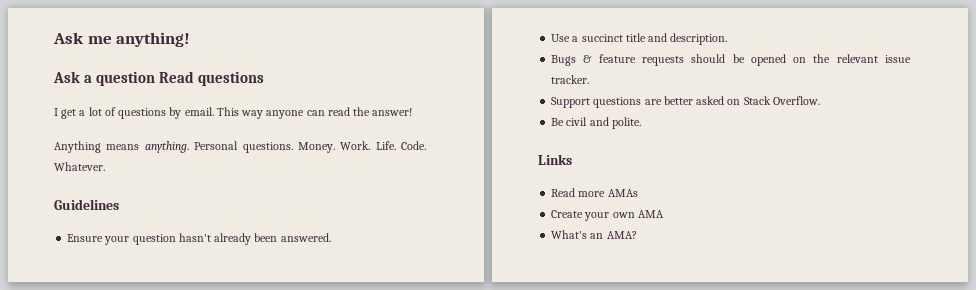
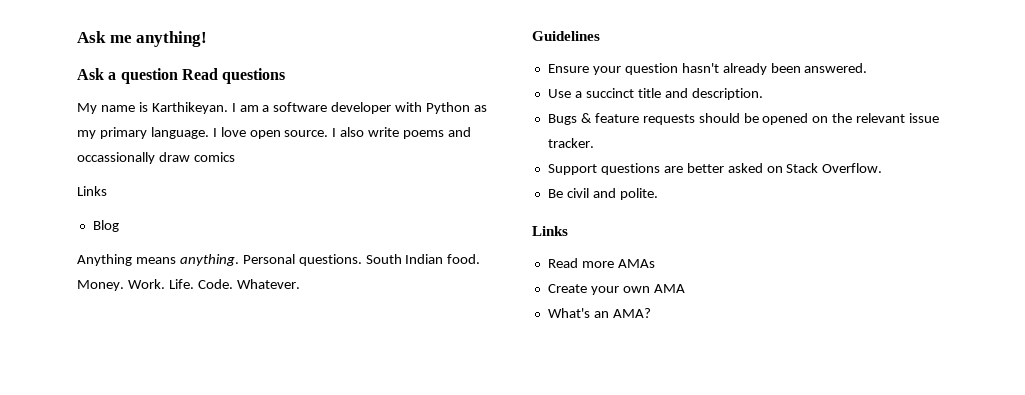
- I get a lot of questions by email. This way anyone can read the answer!
+ My name is Karthikeyan. I am a software developer with Python as my primary language. I love open source. I also write poems and occassionally draw comics
+ Links
+ Blog
+ South Indian food.

